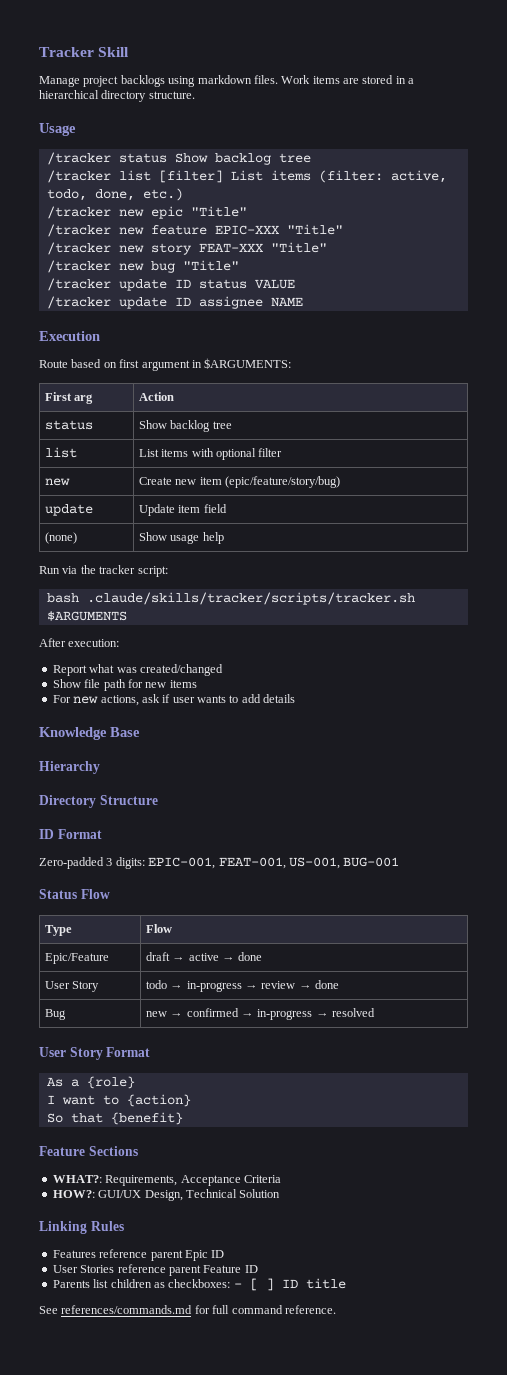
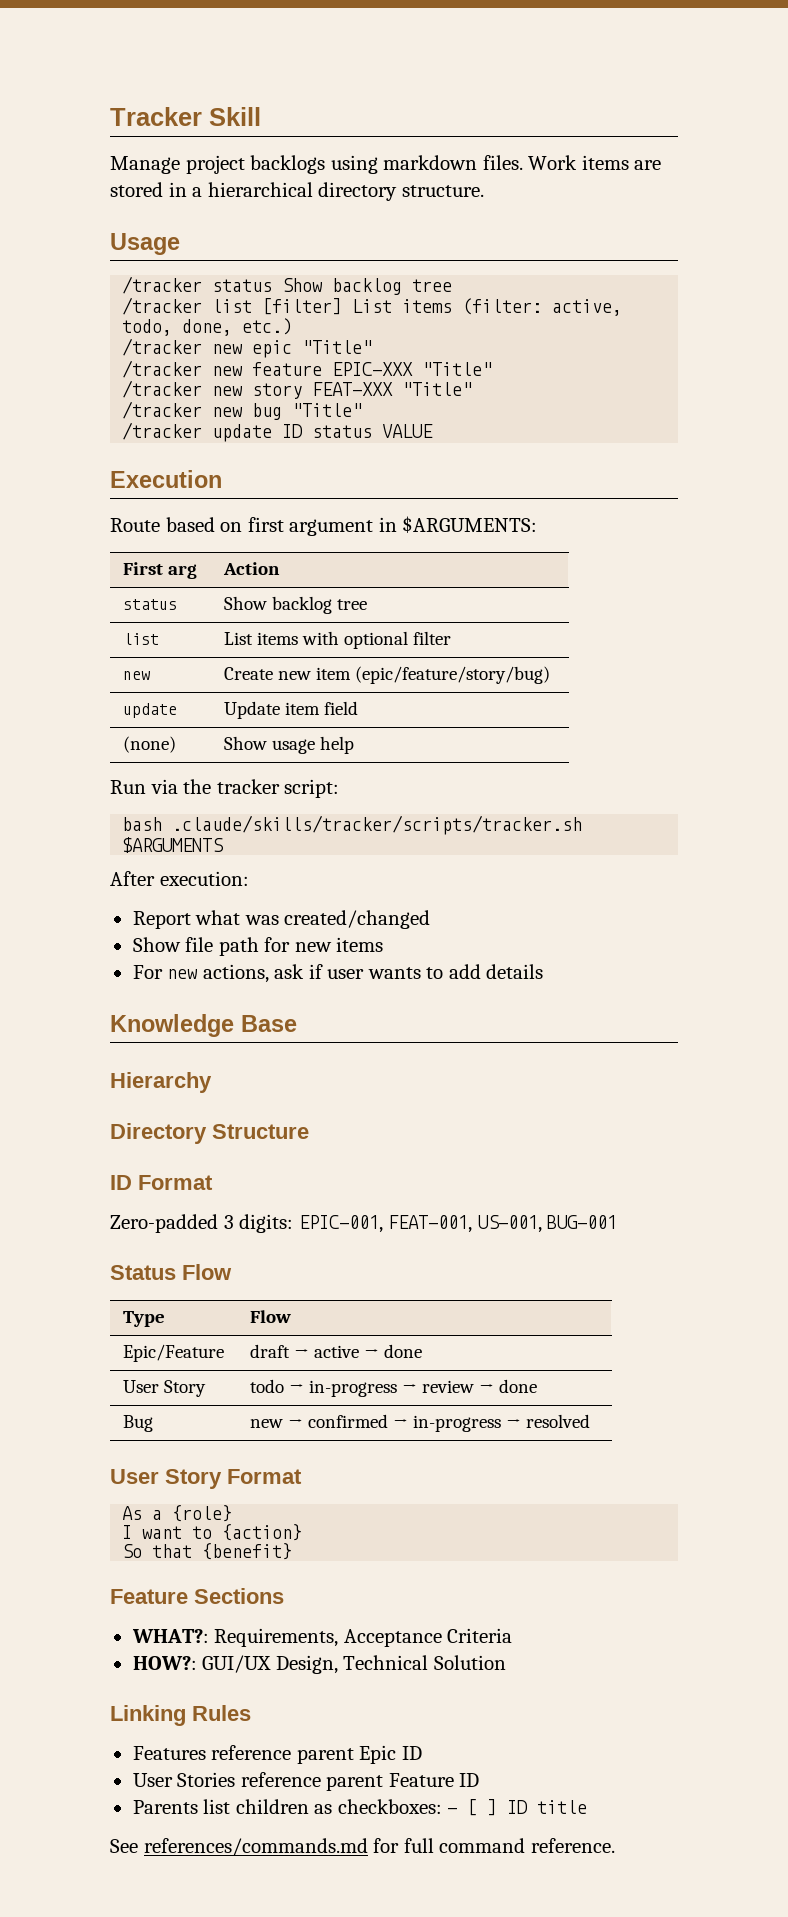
- /tracker update ID assignee NAME

